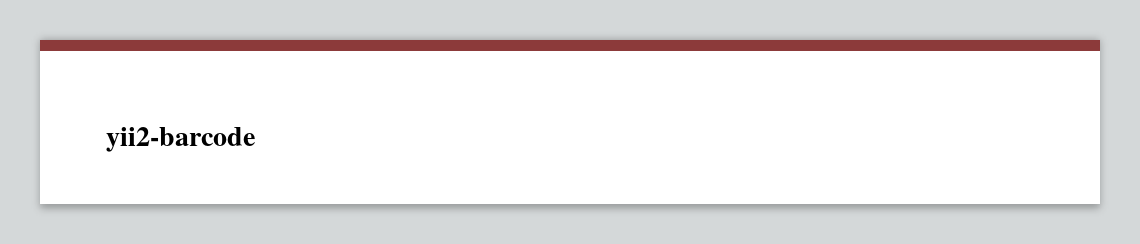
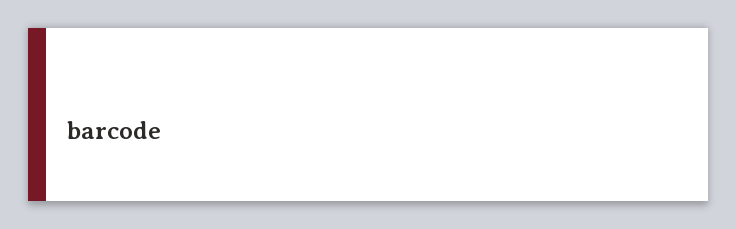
- yii2-barcode
+ barcode

